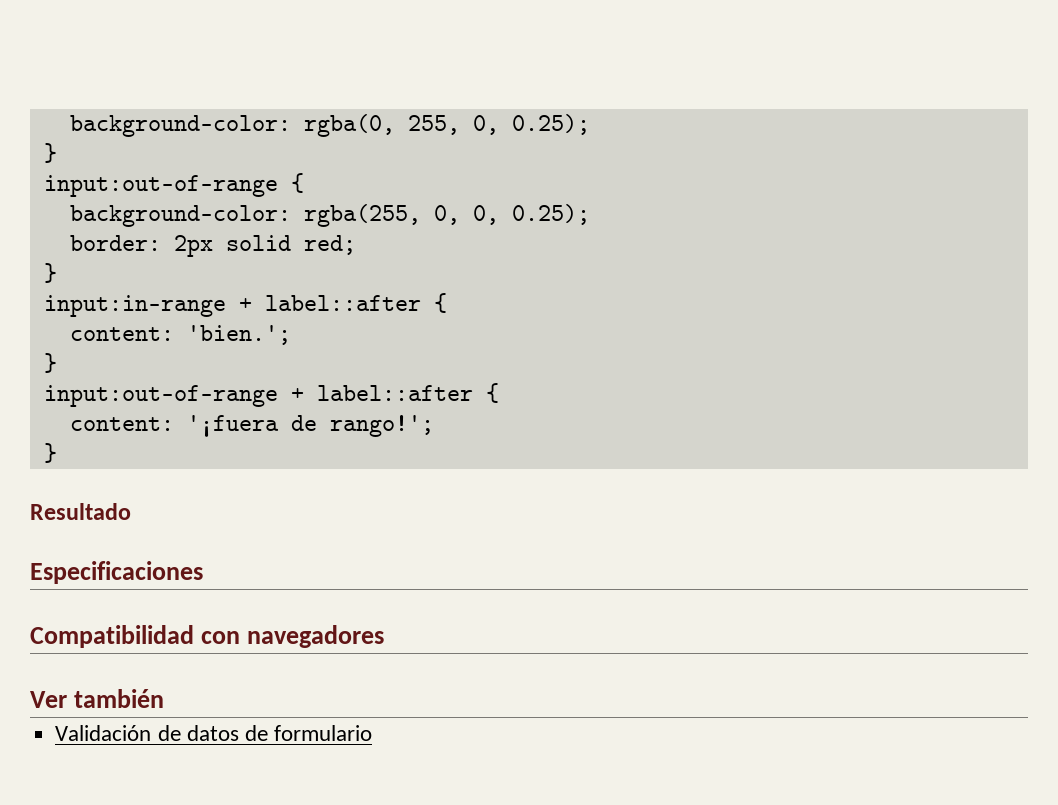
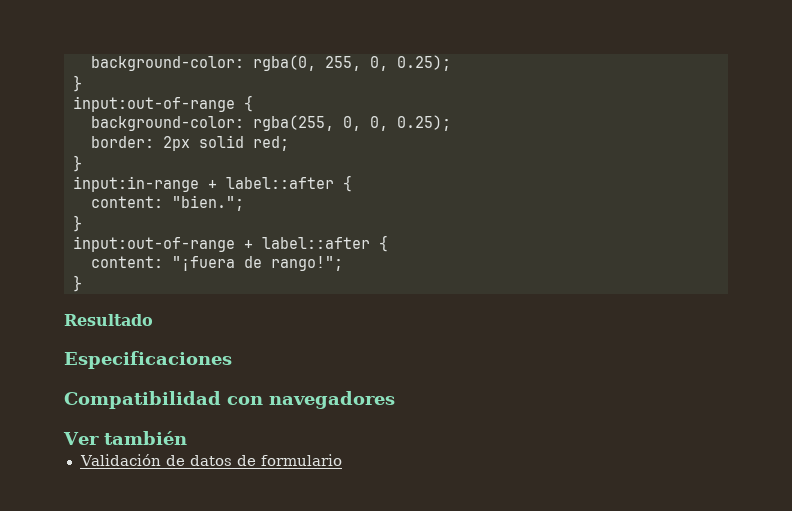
- content: 'bien.';
+ content: "bien.";
- content: '¡fuera de rango!';
+ content: "¡fuera de rango!";

